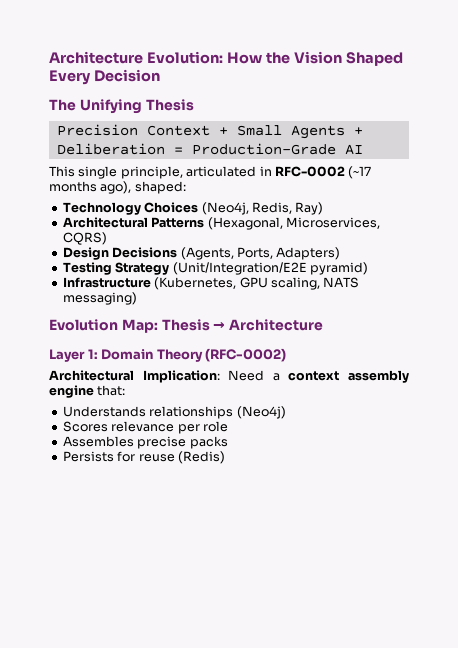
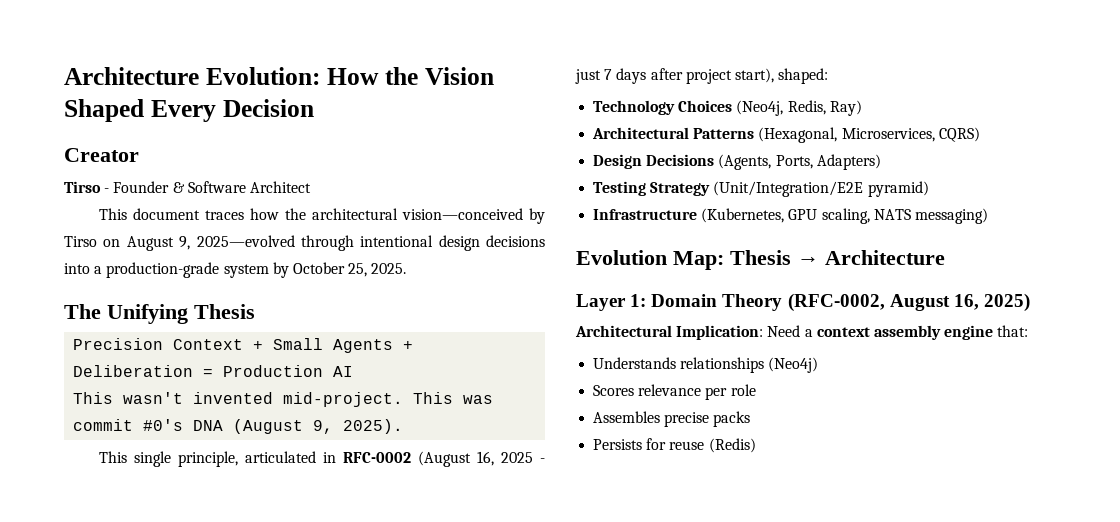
+ Creator
+ Tirso - Founder & Software Architect
+ This document traces how the architectural vision—conceived by Tirso on August 9, 2025—evolved through intentional design decisions into a production-grade system by October 25, 2025.
- Precision Context + Small Agents + Deliberation = Production-Grade AI
+ Precision Context + Small Agents + Deliberation = Production AI
+ This wasn't invented mid-project. This was commit #0's DNA (August 9, 2025).
- This single principle, articulated in RFC-0002 (~17 months ago), shaped:
+ This single principle, articulated in RFC-0002 (August 16, 2025 - just 7 days after project start), shaped:
- Layer 1: Domain Theory (RFC-0002)
+ Layer 1: Domain Theory (RFC-0002, August 16, 2025)

